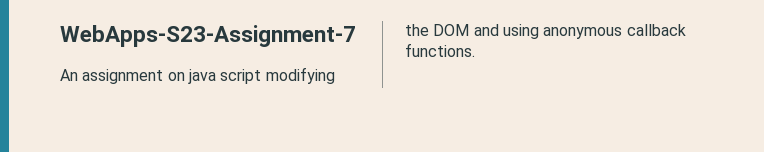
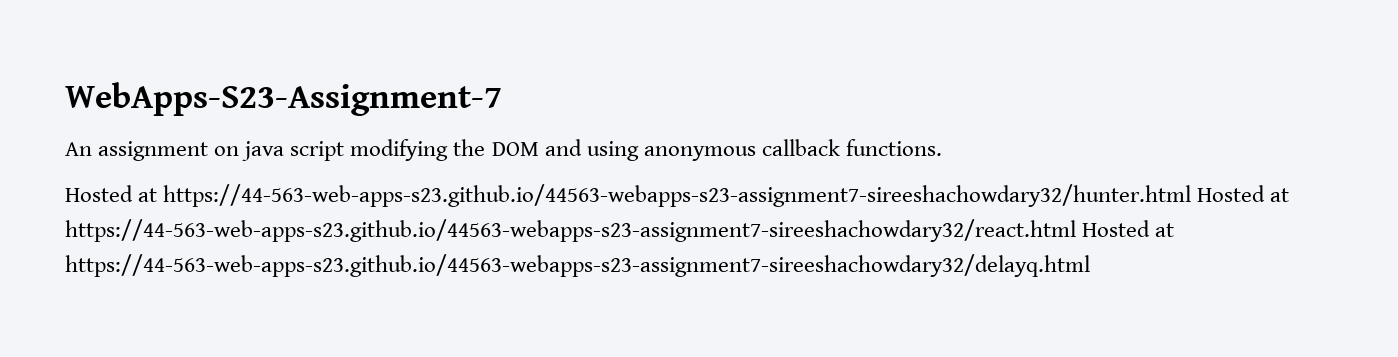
+ Hosted at https://44-563-web-apps-s23.github.io/44563-webapps-s23-assignment7-sireeshachowdary32/hunter.html Hosted at https://44-563-web-apps-s23.github.io/44563-webapps-s23-assignment7-sireeshachowdary32/react.html Hosted at https://44-563-web-apps-s23.github.io/44563-webapps-s23-assignment7-sireeshachowdary32/delayq.html

